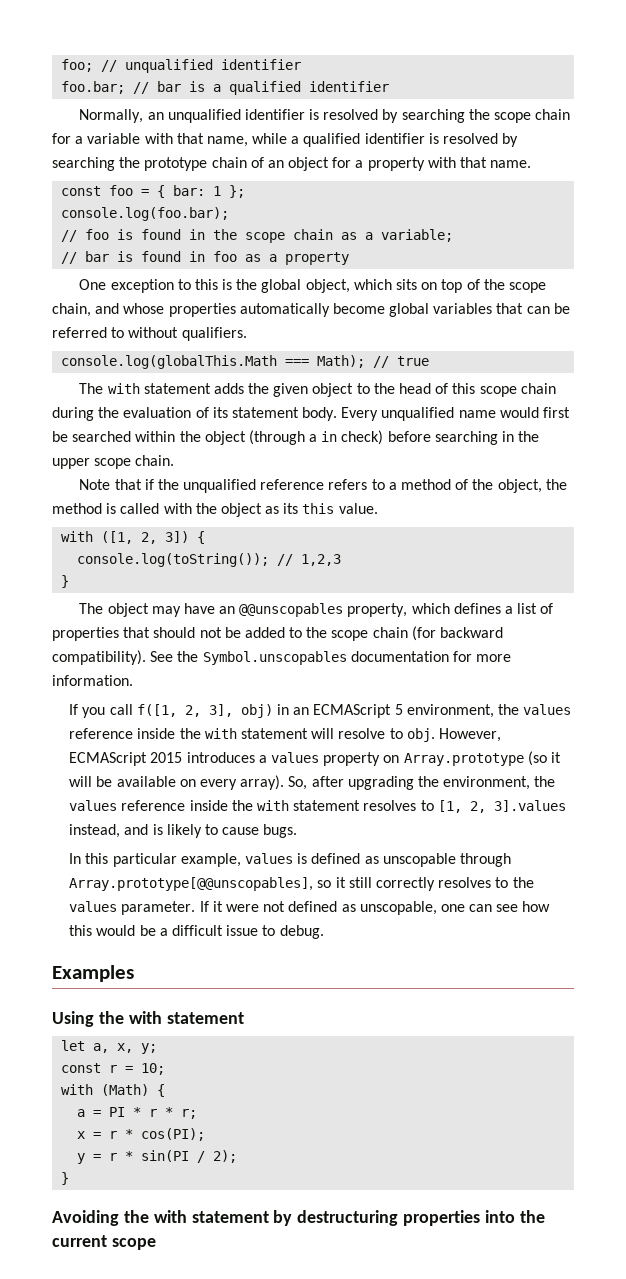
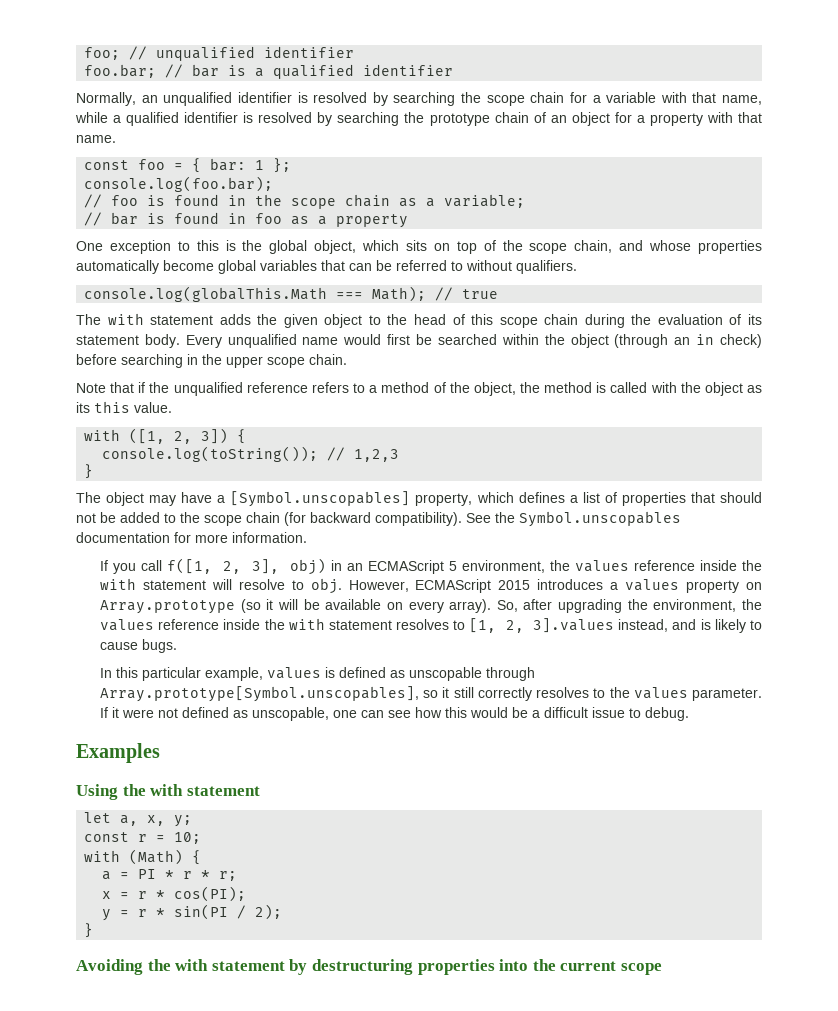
- Every unqualified name would first be searched within the object (through a in check) before searching in the upper scope chain.
+ Every unqualified name would first be searched within the object (through an in check) before searching in the upper scope chain.
- The object may have an @@unscopables property, which defines a list of properties that should not be added to the scope chain (for backward compatibility).
+ The object may have a [Symbol.unscopables] property, which defines a list of properties that should not be added to the scope chain (for backward compatibility).
- In this particular example, values is defined as unscopable through Array.prototype[@@unscopables], so it still correctly resolves to the values parameter.
+ In this particular example, values is defined as unscopable through Array.prototype[Symbol.unscopables], so it still correctly resolves to the values parameter.

